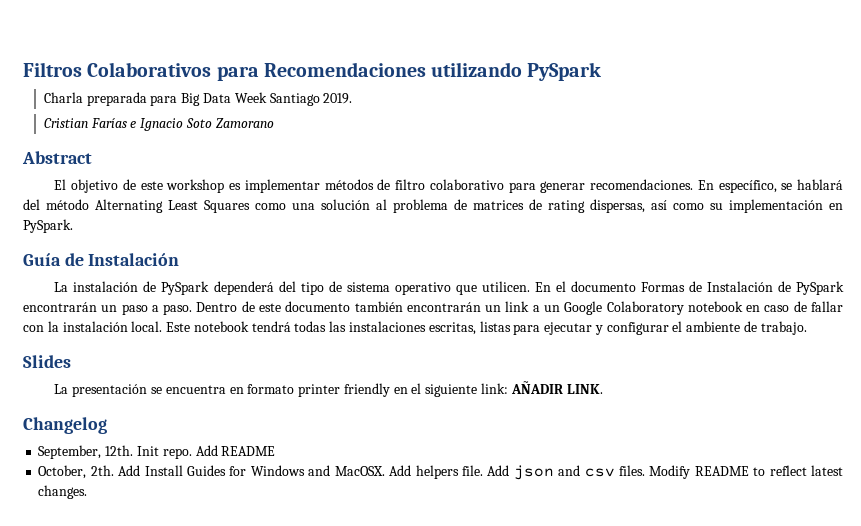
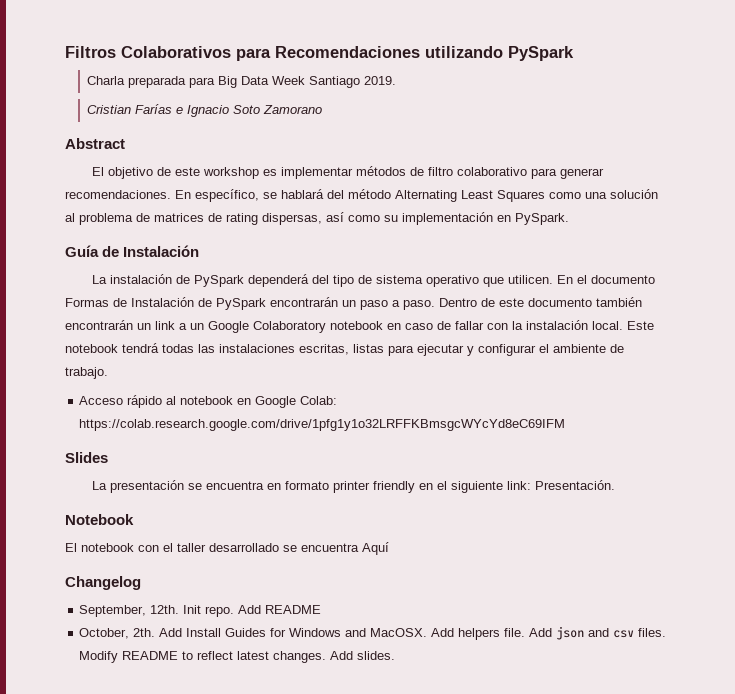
+ Acceso rápido al notebook en Google Colab: https://colab.research.google.com/drive/1pfg1y1o32LRFFKBmsgcWYcYd8eC69IFM
- La presentación se encuentra en formato printer friendly en el siguiente link: AÑADIR LINK.
+ La presentación se encuentra en formato printer friendly en el siguiente link: Presentación.
+ Notebook
+ El notebook con el taller desarrollado se encuentra Aquí
+ Add slides.

